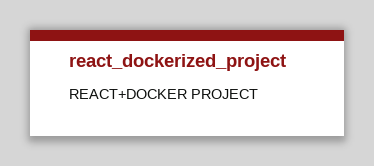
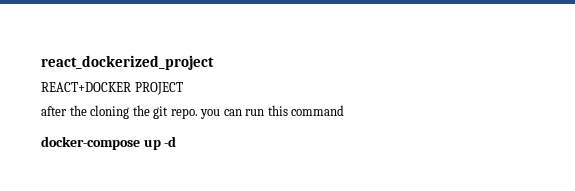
+ after the cloning the git repo. you can run this command
+ docker-compose up -d

